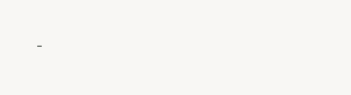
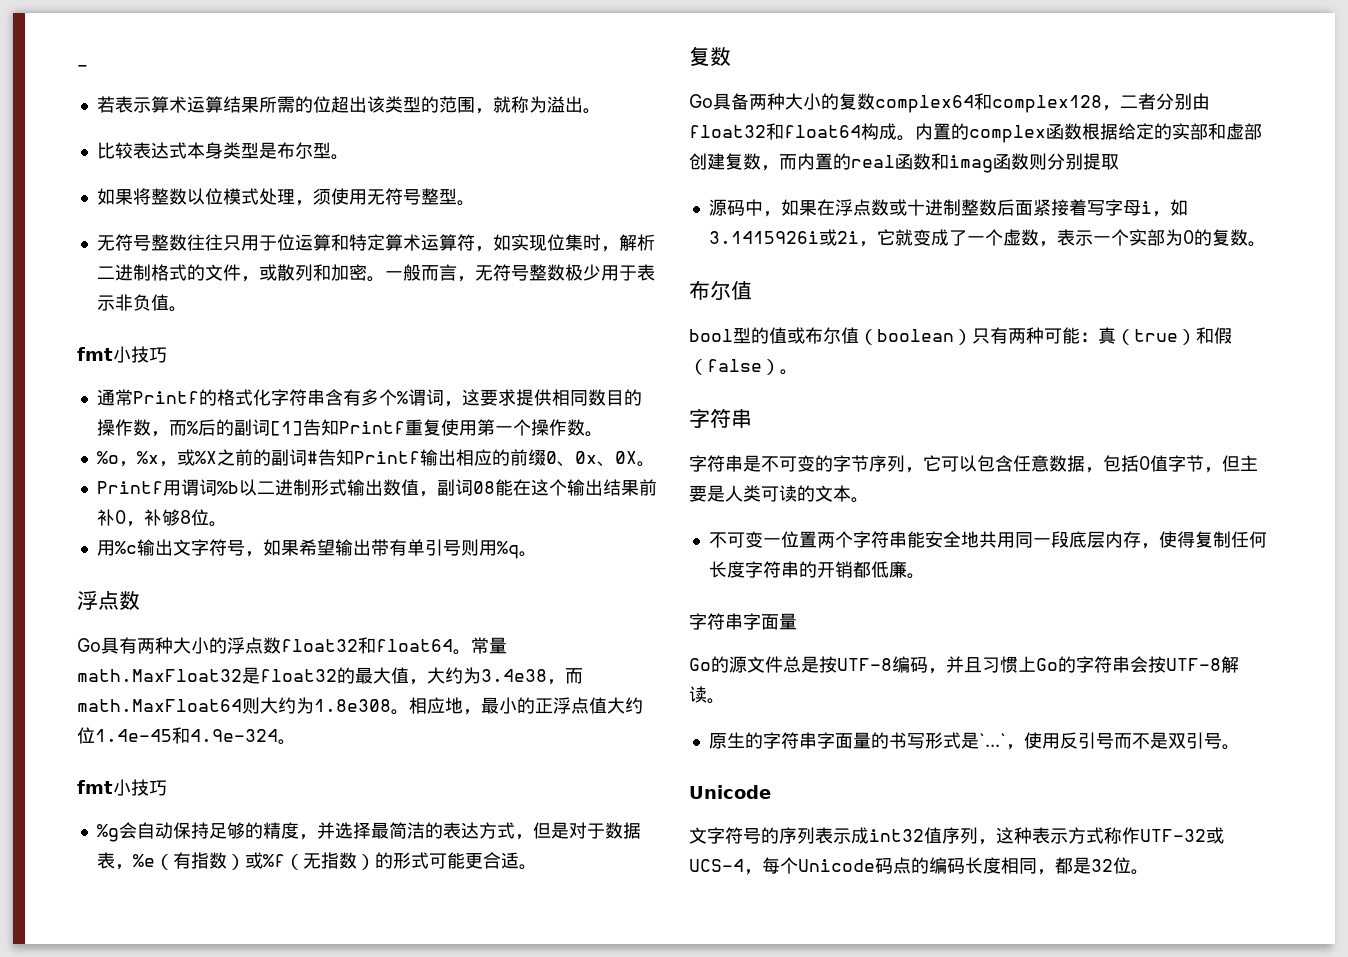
+ 若表示算术运算结果所需的位超出该类型的范围，就称为溢出。
+ 比较表达式本身类型是布尔型。
+ 如果将整数以位模式处理，须使用无符号整型。
+ 无符号整数往往只用于位运算和特定算术运算符，如实现位集时，解析二进制格式的文件，或散列和加密。一般而言，无符号整数极少用于表示非负值。
+ fmt小技巧
+ 通常Printf的格式化字符串含有多个%谓词，这要求提供相同数目的操作数，而%后的副词[1]告知Printf重复使用第一个操作数。
+ %o，%x，或%X之前的副词#告知Printf输出相应的前缀0、0x、0X。
+ Printf用谓词%b以二进制形式输出数值，副词08能在这个输出结果前补0，补够8位。
+ 用%c输出文字符号，如果希望输出带有单引号则用%q。
+ 浮点数
+ Go具有两种大小的浮点数float32和float64。常量math.MaxFloat32是float32的最大值，大约为3.4e38，而math.MaxFloat64则大约为1.8e308。相应地，最小的正浮点值大约位1.4e-45和4.9e-324。
+ fmt小技巧
+ %g会自动保持足够的精度，并选择最简洁的表达方式，但是对于数据表，%e（有指数）或%f（无指数）的形式可能更合适。
+ 复数
+ Go具备两种大小的复数complex64和complex128，二者分别由float32和float64构成。内置的complex函数根据给定的实部和虚部创建复数，而内置的real函数和imag函数则分别提取
+ 源码中，如果在浮点数或十进制整数后面紧接着写字母i，如3.1415926i或2i，它就变成了一个虚数，表示一个实部为0的复数。
+ 布尔值
+ bool型的值或布尔值（boolean）只有两种可能：真（true）和假（false）。
+ 字符串
+ 字符串是不可变的字节序列，它可以包含任意数据，包括0值字节，但主要是人类可读的文本。
+ 不可变一位置两个字符串能安全地共用同一段底层内存，使得复制任何长度字符串的开销都低廉。
+ 字符串字面量
+ Go的源文件总是按UTF-8编码，并且习惯上Go的字符串会按UTF-8解读。
+ 原生的字符串字面量的书写形式是`...`，使用反引号而不是双引号。
+ Unicode
+ 文字符号的序列表示成int32值序列，这种表示方式称作UTF-32或UCS-4，每个Unicode码点的编码长度相同，都是32位。

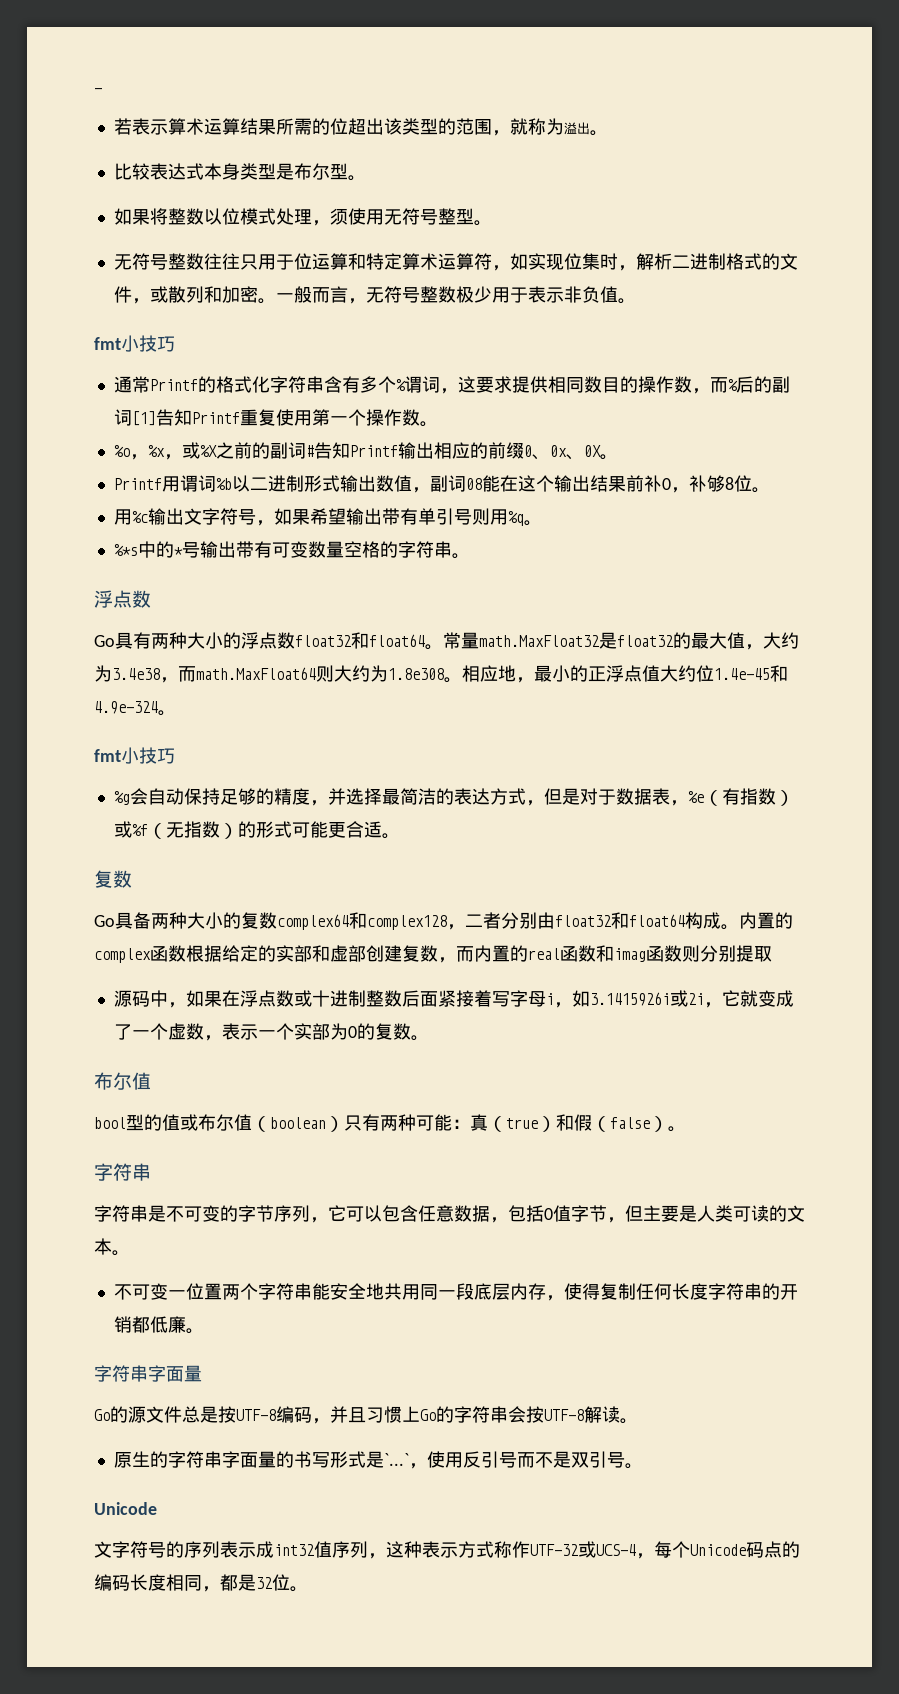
+ %*s中的*号输出带有可变数量空格的字符串。

